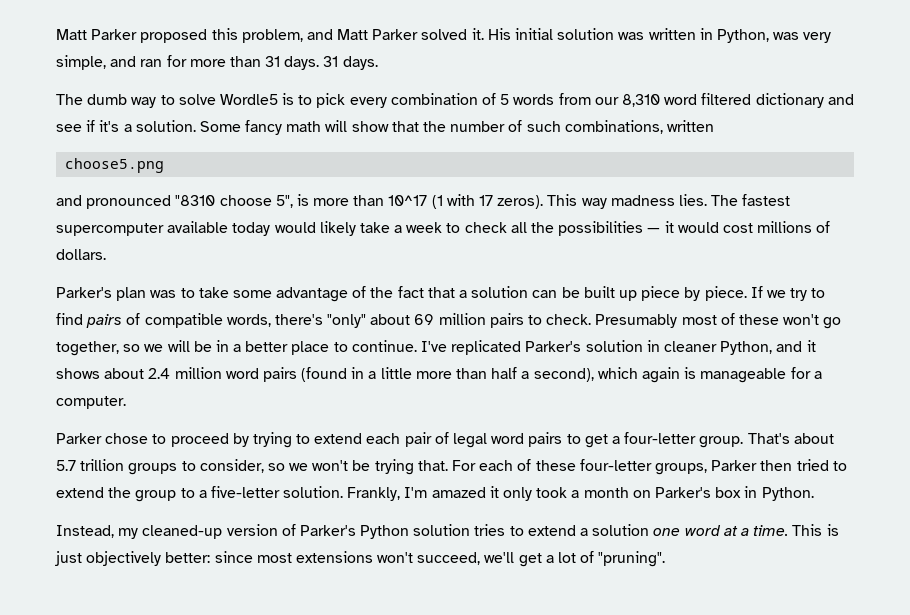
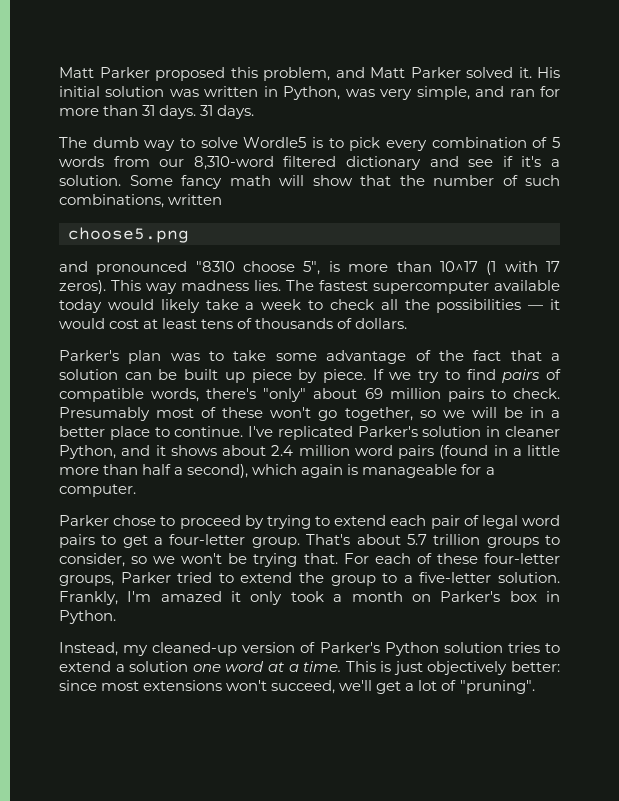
- The dumb way to solve Wordle5 is to pick every combination of 5 words from our 8,310 word filtered dictionary and see if it's a solution.
+ The dumb way to solve Wordle5 is to pick every combination of 5 words from our 8,310-word filtered dictionary and see if it's a solution.
- The fastest supercomputer available today would likely take a week to check all the possibilities — it would cost millions of dollars.
+ The fastest supercomputer available today would likely take a week to check all the possibilities — it would cost at least tens of thousands of dollars.
- For each of these four-letter groups, Parker then tried to extend the group to a five-letter solution.
+ For each of these four-letter groups, Parker tried to extend the group to a five-letter solution.

